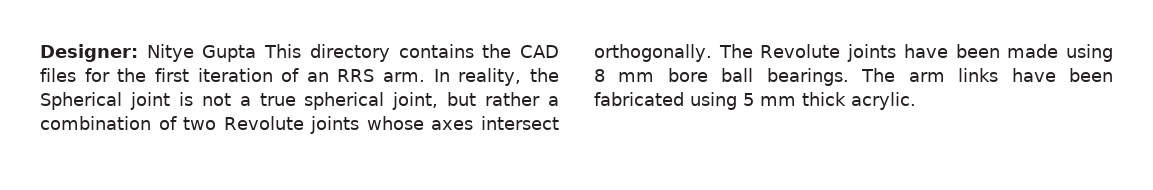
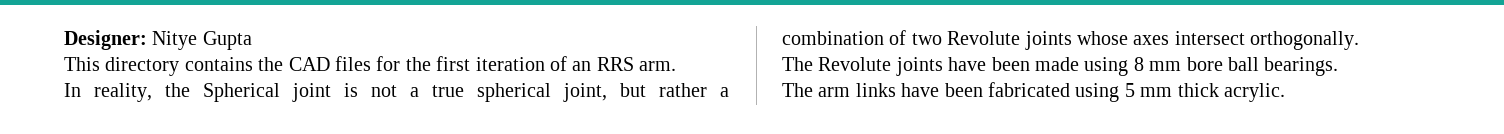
- Nitye Gupta This directory contains the CAD files for the first iteration of an RRS arm. In reality, the Spherical joint is not a true spherical joint, but rather a combination of two Revolute joints whose axes intersect orthogonally. The Revolute joints have been made using 8 mm bore ball bearings. The arm links have been fabricated using 5 mm thick acrylic.
+ Nitye Gupta
+ This directory contains the CAD files for the first iteration of an RRS arm.
+ In reality, the Spherical joint is not a true spherical joint, but rather a combination of two Revolute joints whose axes intersect orthogonally.
+ The Revolute joints have been made using 8 mm bore ball bearings.
+ The arm links have been fabricated using 5 mm thick acrylic.

